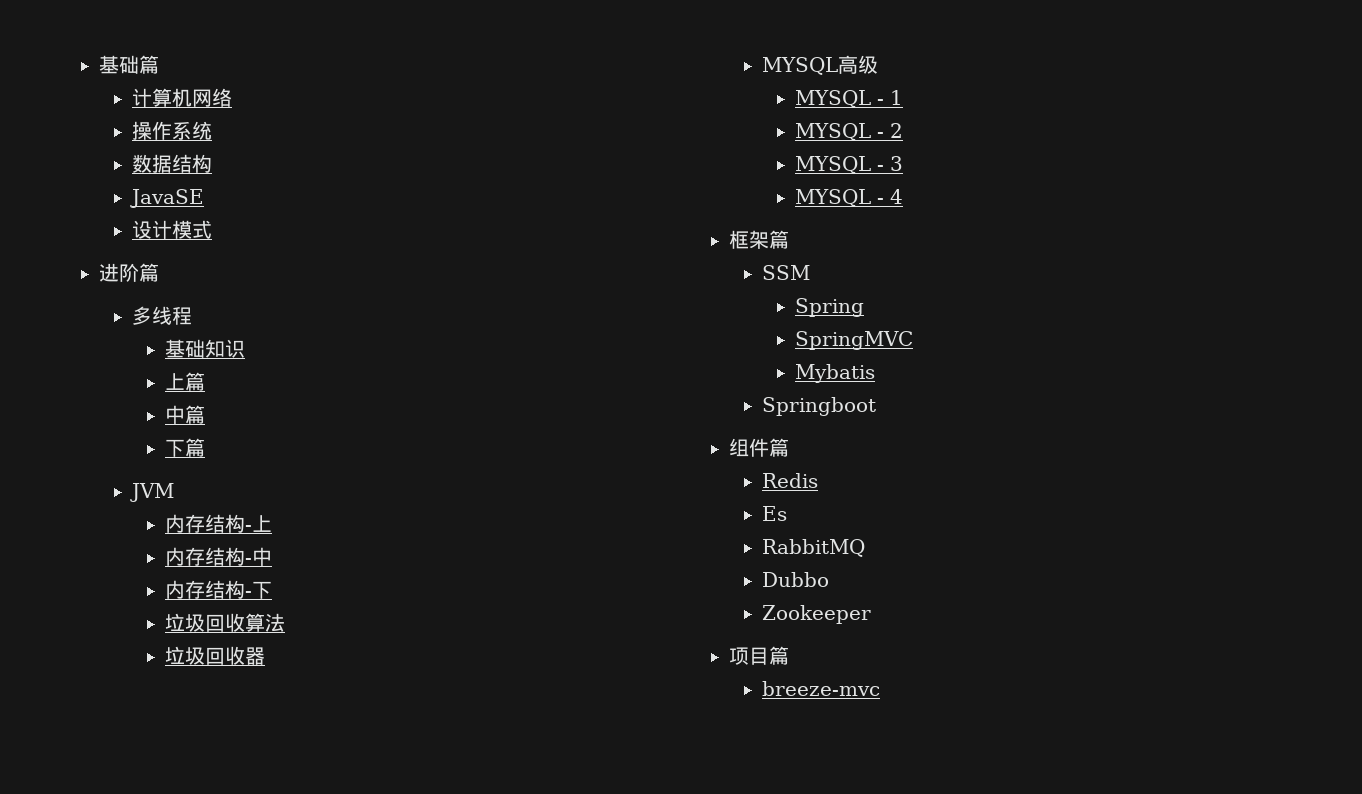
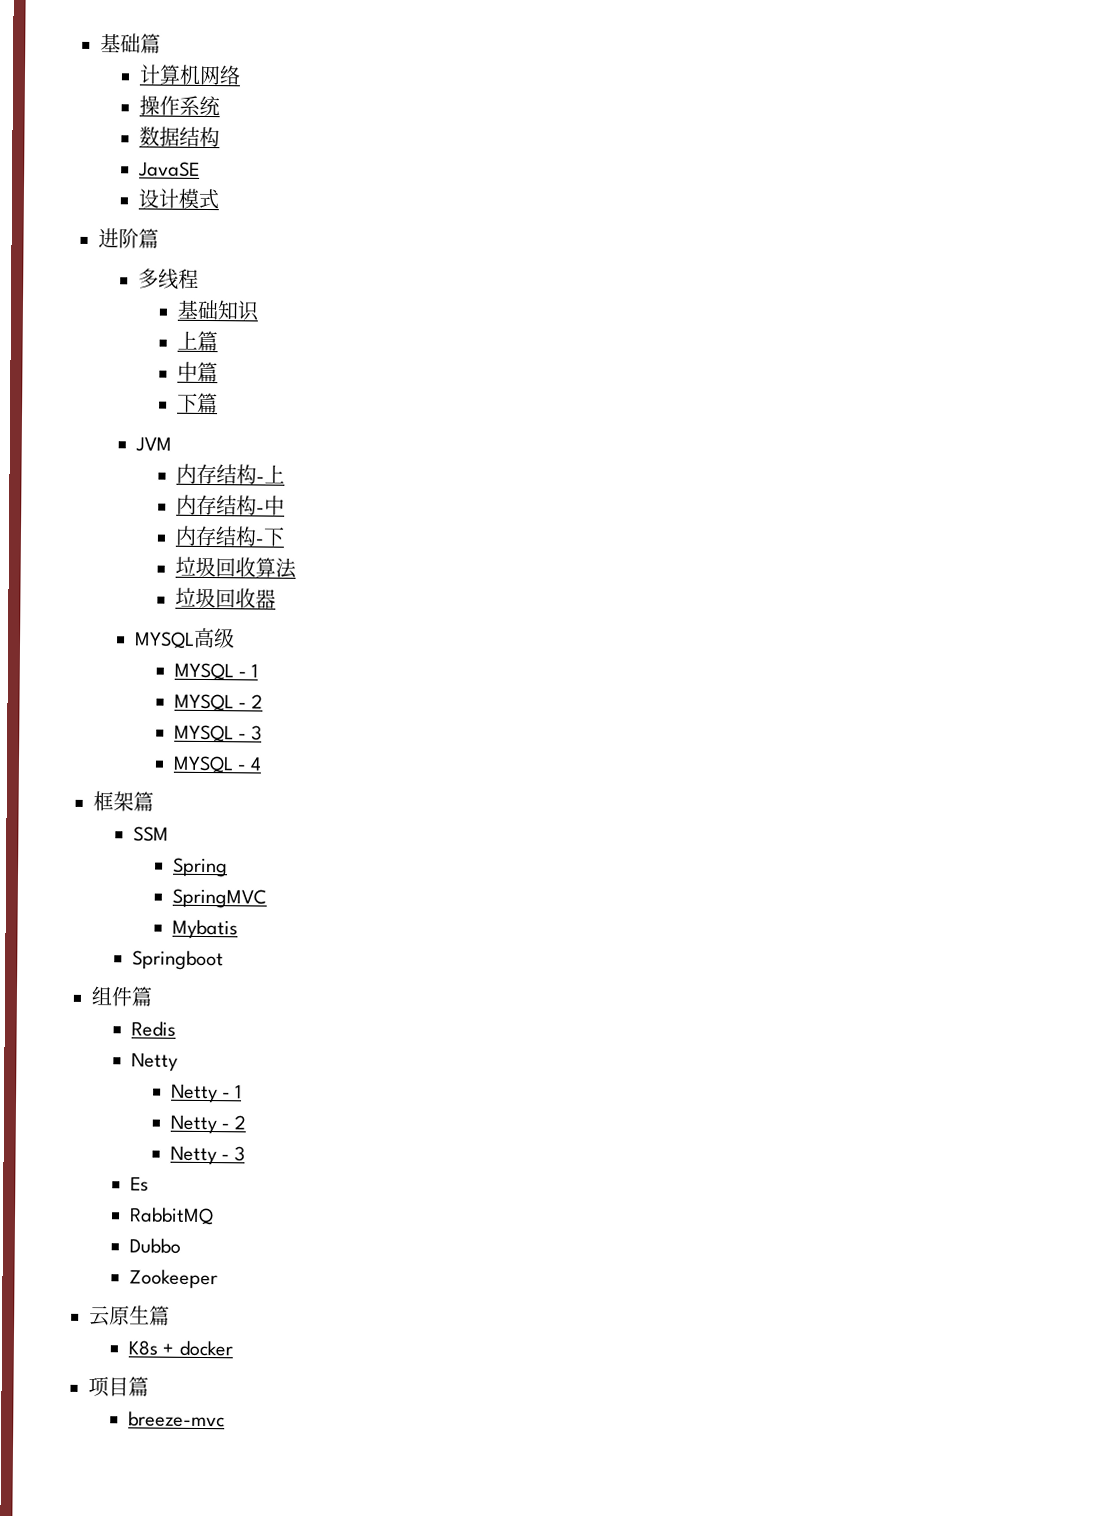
  Redis
+ Netty
+ Netty - 1
+ Netty - 2
+ Netty - 3
+ 云原生篇
+ K8s + docker

